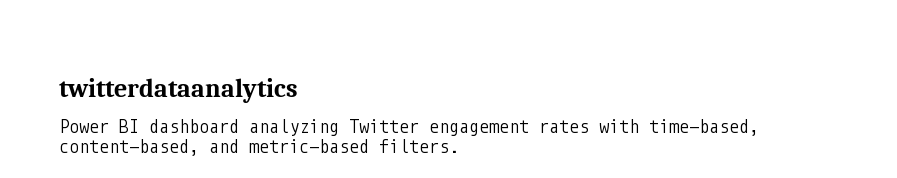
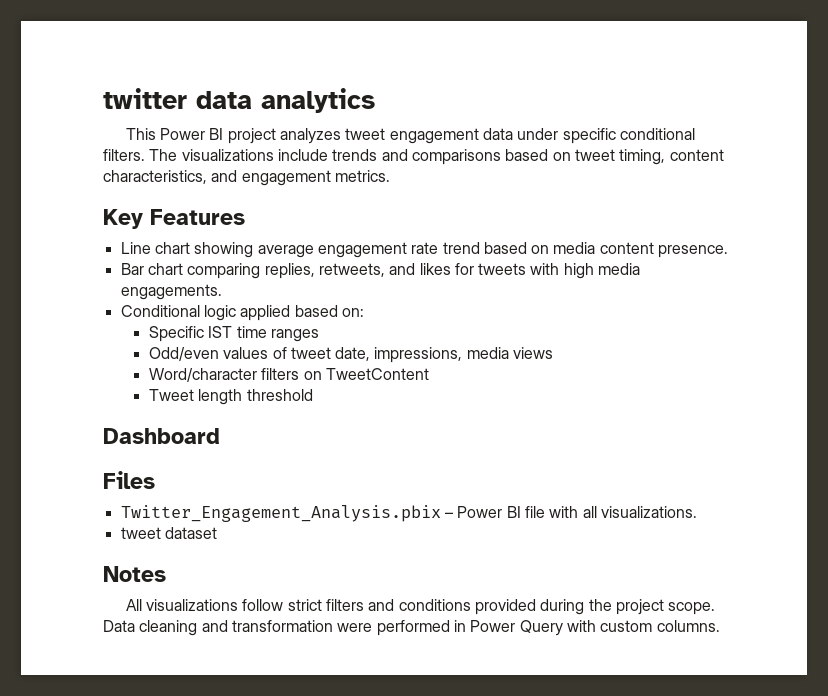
- twitterdataanalytics
- Power BI dashboard analyzing Twitter engagement rates with time-based, content-based, and metric-based filters.
+ twitter data analytics
+ This Power BI project analyzes tweet engagement data under specific conditional filters. The visualizations include trends and comparisons based on tweet timing, content characteristics, and engagement metrics.
+ Key Features
+ Line chart showing average engagement rate trend based on media content presence.
+ Bar chart comparing replies, retweets, and likes for tweets with high media engagements.
+ Conditional logic applied based on:
+ Specific IST time ranges
+ Odd/even values of tweet date, impressions, media views
+ Word/character filters on TweetContent
+ Tweet length threshold
+ Dashboard
+ Files
+ Twitter_Engagement_Analysis.pbix – Power BI file with all visualizations.
+ tweet dataset
+ Notes
+ All visualizations follow strict filters and conditions provided during the project scope. Data cleaning and transformation were performed in Power Query with custom columns.

